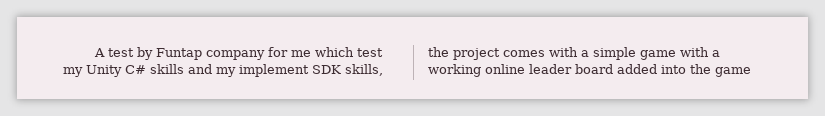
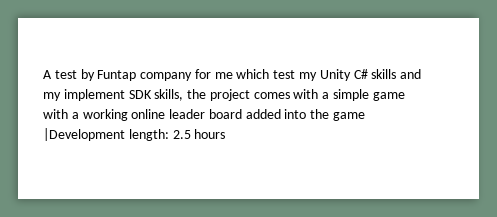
- A test by Funtap company for me which test my Unity C# skills and my implement SDK skills, the project comes with a simple game with a working online leader board added into the game
+ A test by Funtap company for me which test my Unity C# skills and my implement SDK skills, the project comes with a simple game with a working online leader board added into the game |Development length: 2.5 hours

